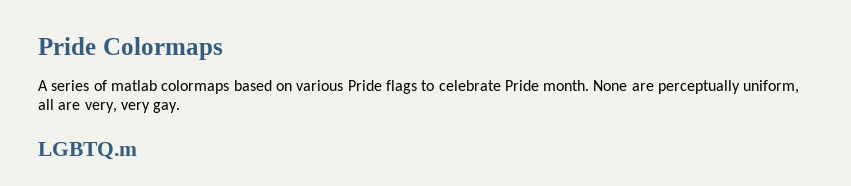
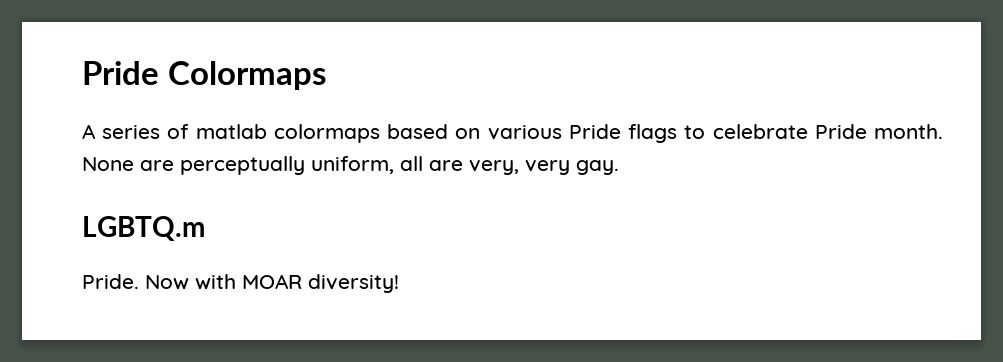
+ Pride. Now with MOAR diversity!

